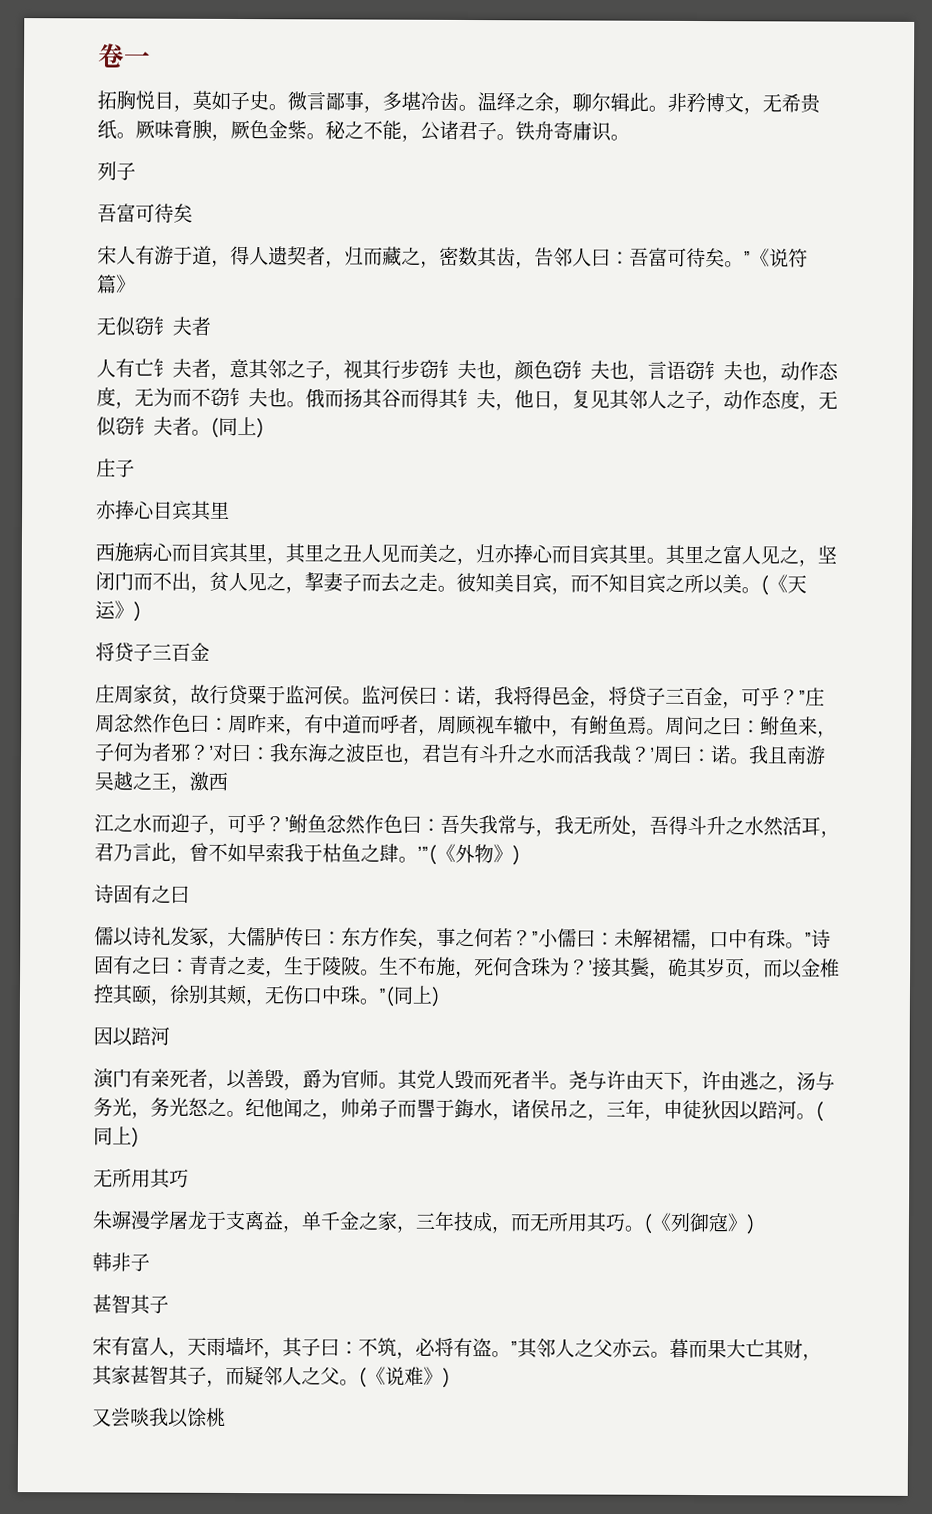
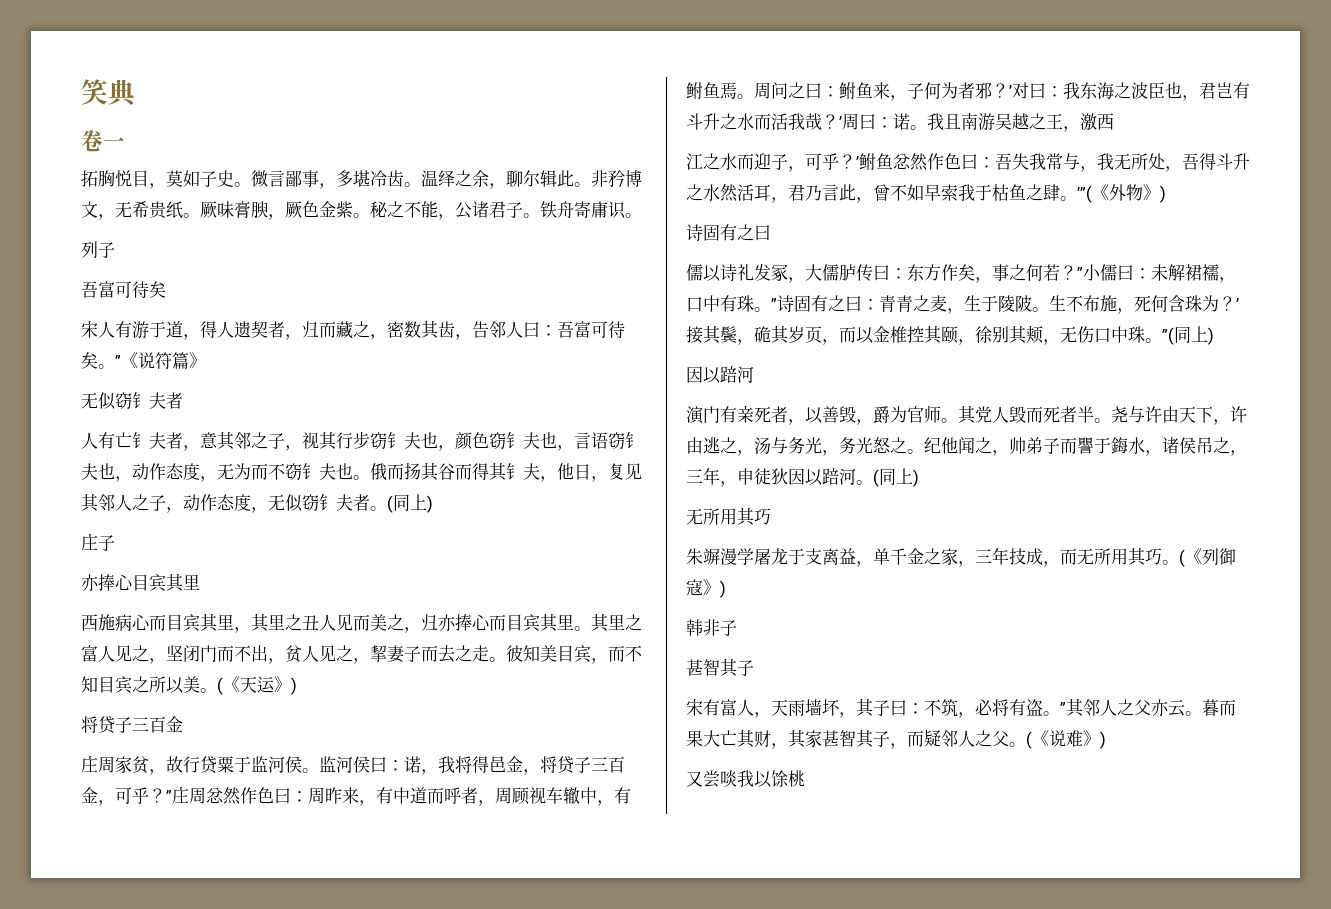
+ 笑典

